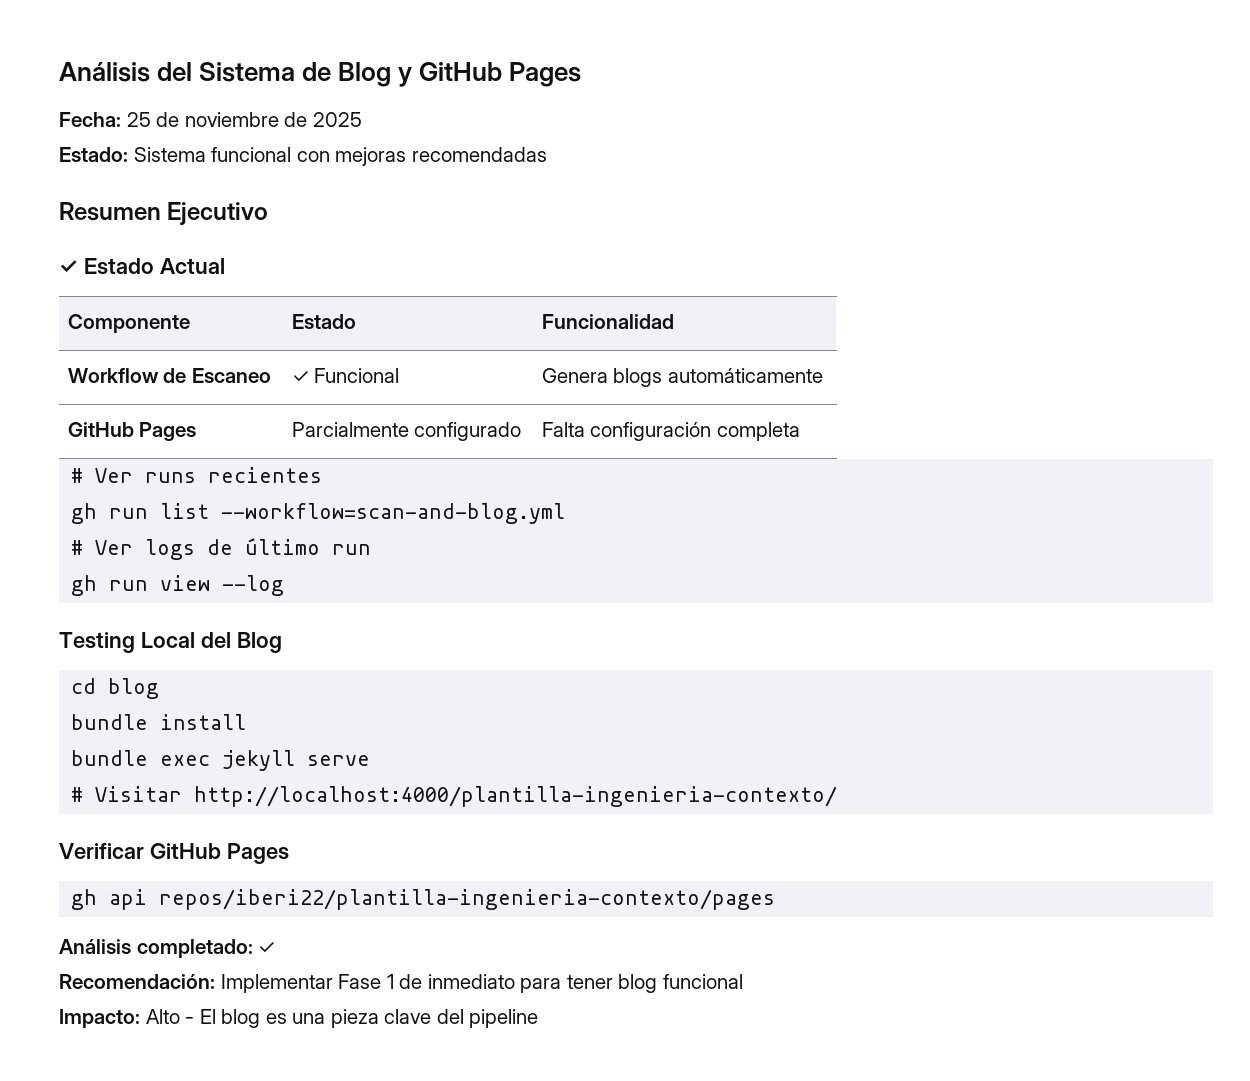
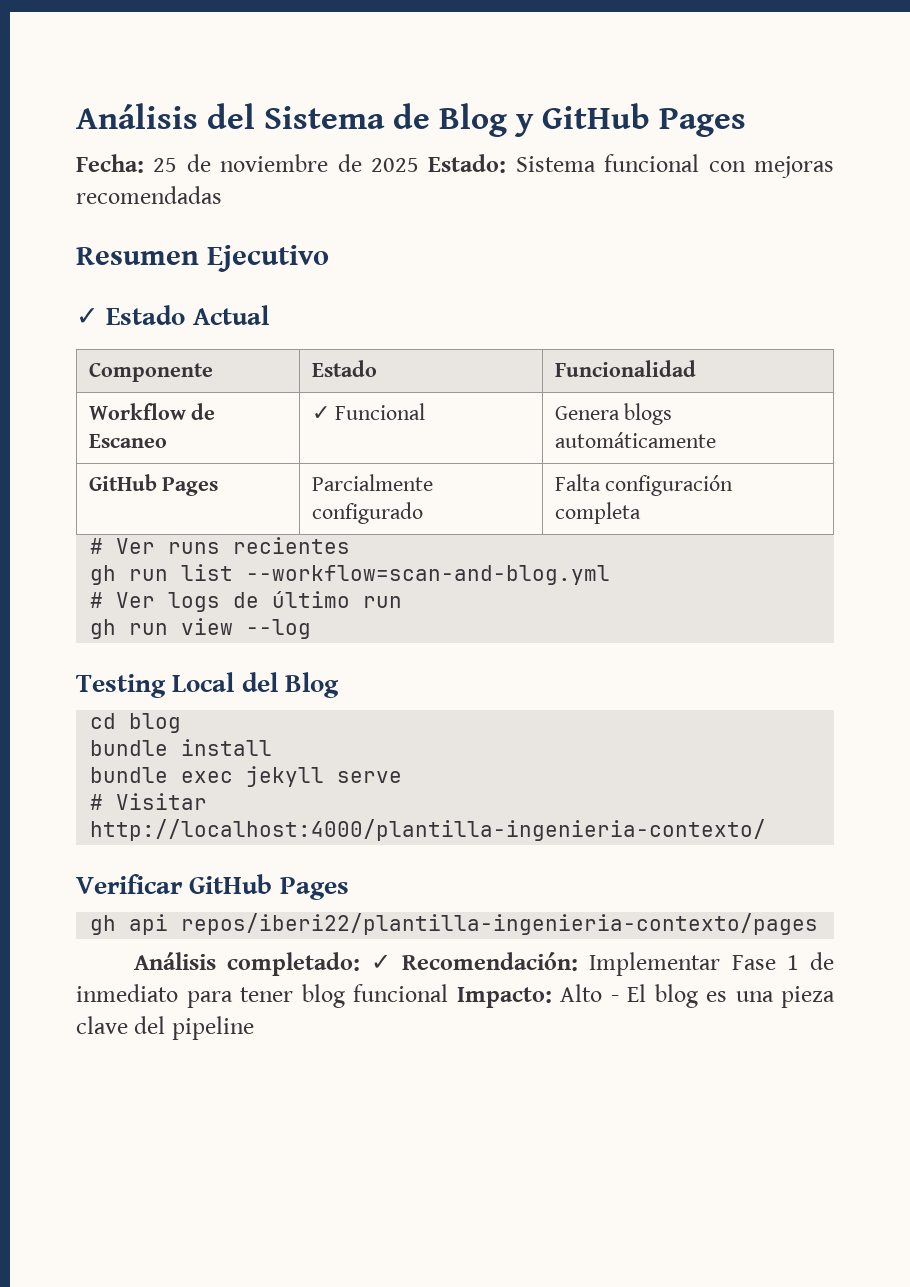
- Fecha: 25 de noviembre de 2025
- Estado: Sistema funcional con mejoras recomendadas
+ Fecha: 25 de noviembre de 2025 Estado: Sistema funcional con mejoras recomendadas
- Análisis completado: ✓
- Recomendación: Implementar Fase 1 de inmediato para tener blog funcional
- Impacto: Alto - El blog es una pieza clave del pipeline
+ Análisis completado: ✓ Recomendación: Implementar Fase 1 de inmediato para tener blog funcional Impacto: Alto - El blog es una pieza clave del pipeline

